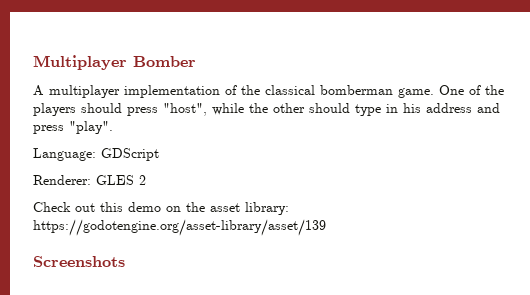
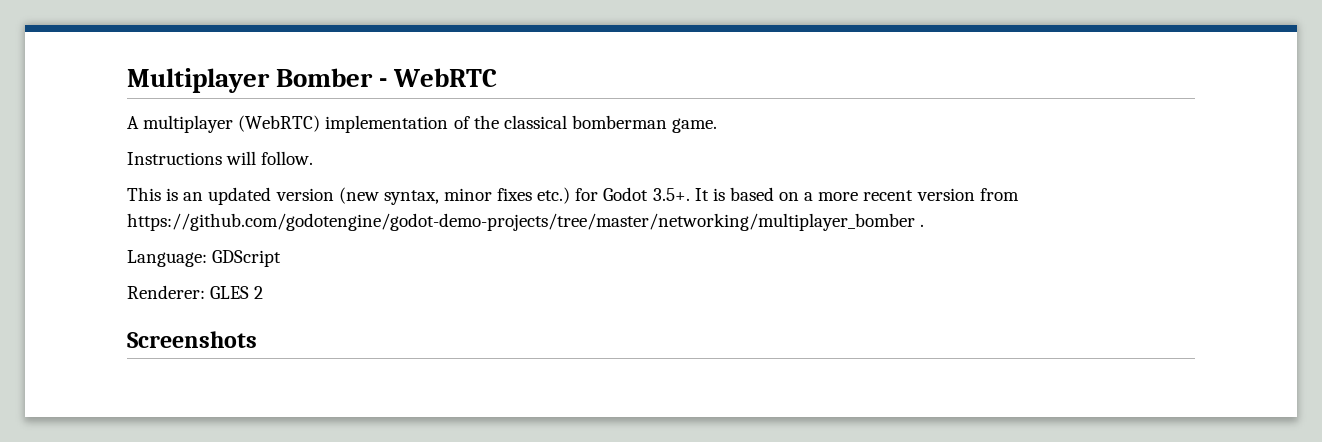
- Multiplayer Bomber
+ Multiplayer Bomber - WebRTC
- A multiplayer implementation of the classical bomberman game. One of the players should press "host", while the other should type in his address and press "play".
+ A multiplayer (WebRTC) implementation of the classical bomberman game.
+ Instructions will follow.
+ This is an updated version (new syntax, minor fixes etc.) for Godot 3.5+. It is based on a more recent version from https://github.com/godotengine/godot-demo-projects/tree/master/networking/multiplayer_bomber .
- Check out this demo on the asset library: https://godotengine.org/asset-library/asset/139

